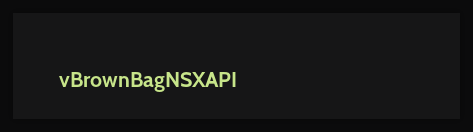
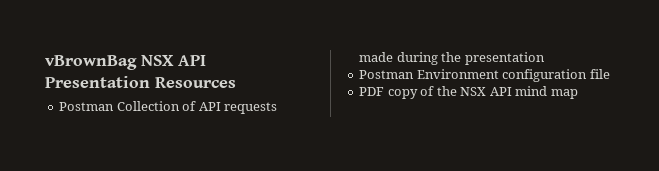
- vBrownBagNSXAPI
+ vBrownBag NSX API Presentation Resources
+ Postman Collection of API requests made during the presentation
+ Postman Environment configuration file
+ PDF copy of the NSX API mind map

